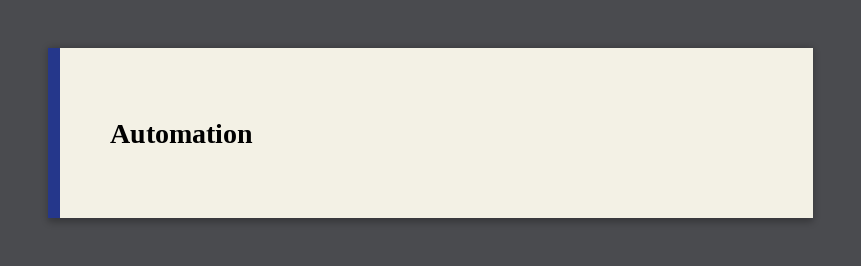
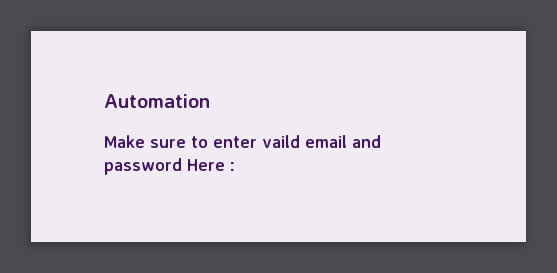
+ Make sure to enter vaild email and password Here :

